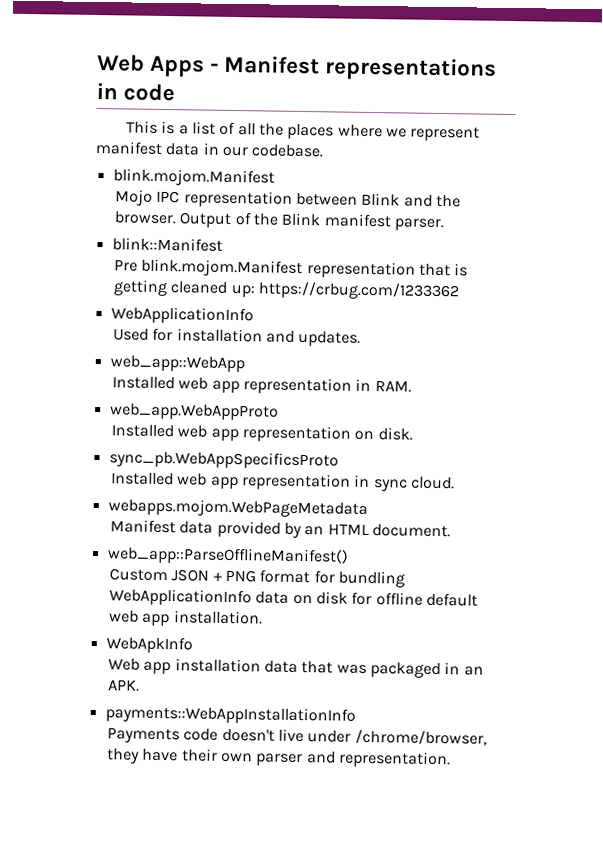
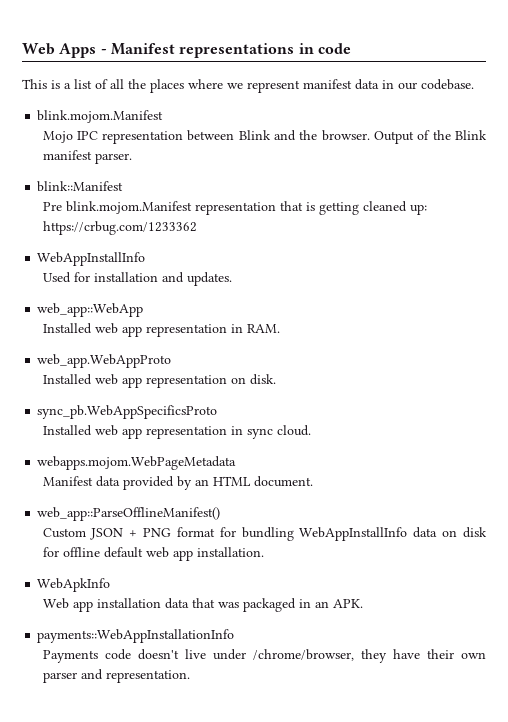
  Pre blink.mojom.Manifest representation that is getting cleaned up: https://crbug.com/1233362
- WebApplicationInfo
+ WebAppInstallInfo
- Custom JSON + PNG format for bundling WebApplicationInfo data on disk for offline default web app installation.
+ Custom JSON + PNG format for bundling WebAppInstallInfo data on disk for offline default web app installation.

